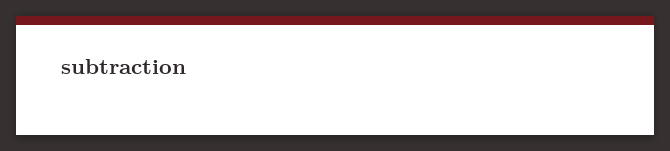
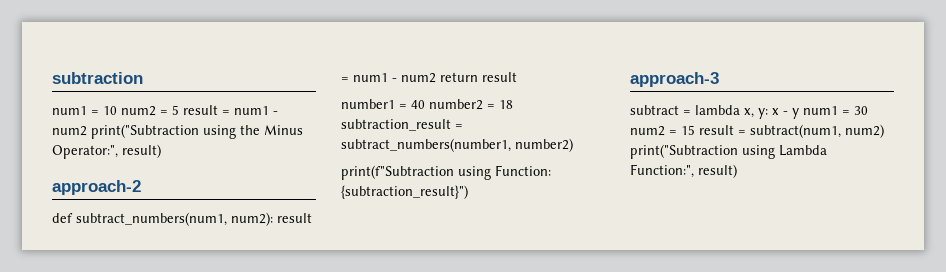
+ num1 = 10 num2 = 5 result = num1 - num2 print("Subtraction using the Minus Operator:", result)
+ approach-2
+ def subtract_numbers(num1, num2): result = num1 - num2 return result
+ number1 = 40 number2 = 18 subtraction_result = subtract_numbers(number1, number2)
+ print(f"Subtraction using Function: {subtraction_result}")
+ approach-3
+ subtract = lambda x, y: x - y num1 = 30 num2 = 15 result = subtract(num1, num2) print("Subtraction using Lambda Function:", result)

